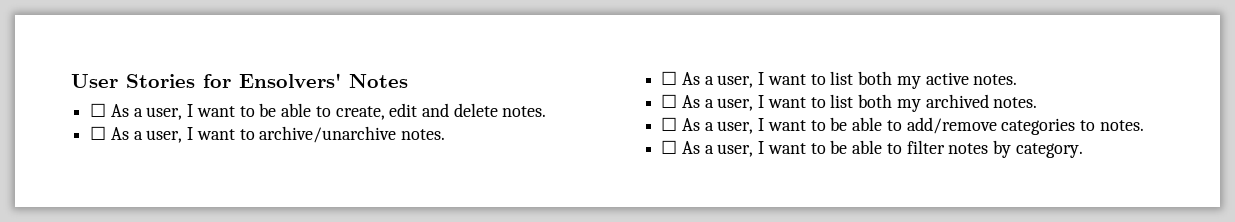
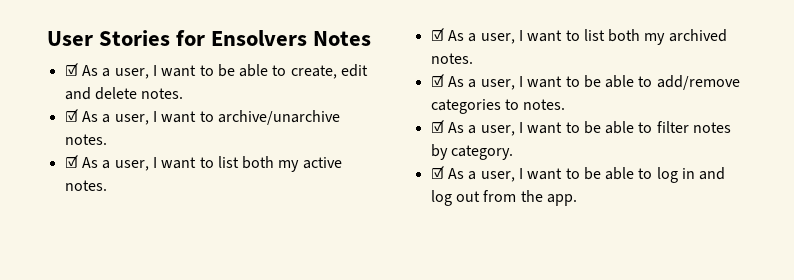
- User Stories for Ensolvers' Notes
+ User Stories for Ensolvers Notes
- ☐ As a user, I want to be able to create, edit and delete notes.
+ ☑ As a user, I want to be able to create, edit and delete notes.
- ☐ As a user, I want to archive/unarchive notes.
+ ☑ As a user, I want to archive/unarchive notes.
- ☐ As a user, I want to list both my active notes.
+ ☑ As a user, I want to list both my active notes.
- ☐ As a user, I want to list both my archived notes.
+ ☑ As a user, I want to list both my archived notes.
- ☐ As a user, I want to be able to add/remove categories to notes.
+ ☑ As a user, I want to be able to add/remove categories to notes.
- ☐ As a user, I want to be able to filter notes by category.
+ ☑ As a user, I want to be able to filter notes by category.
+ ☑ As a user, I want to be able to log in and log out from the app.

